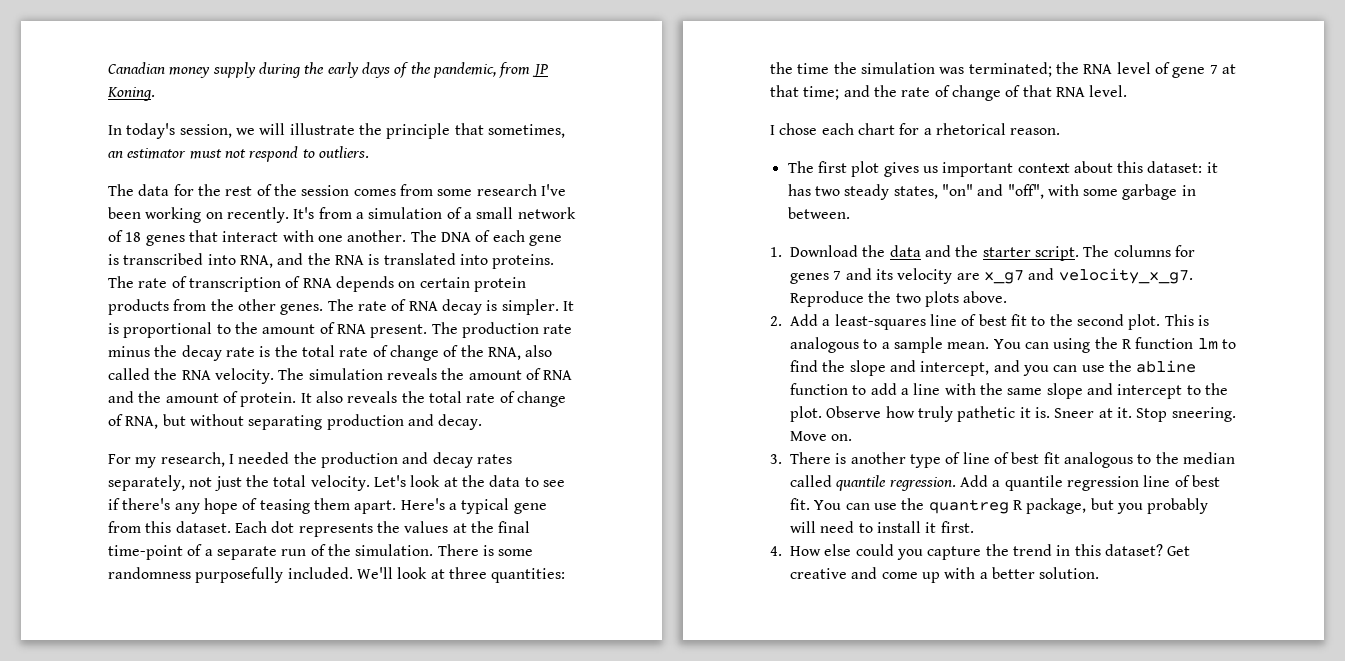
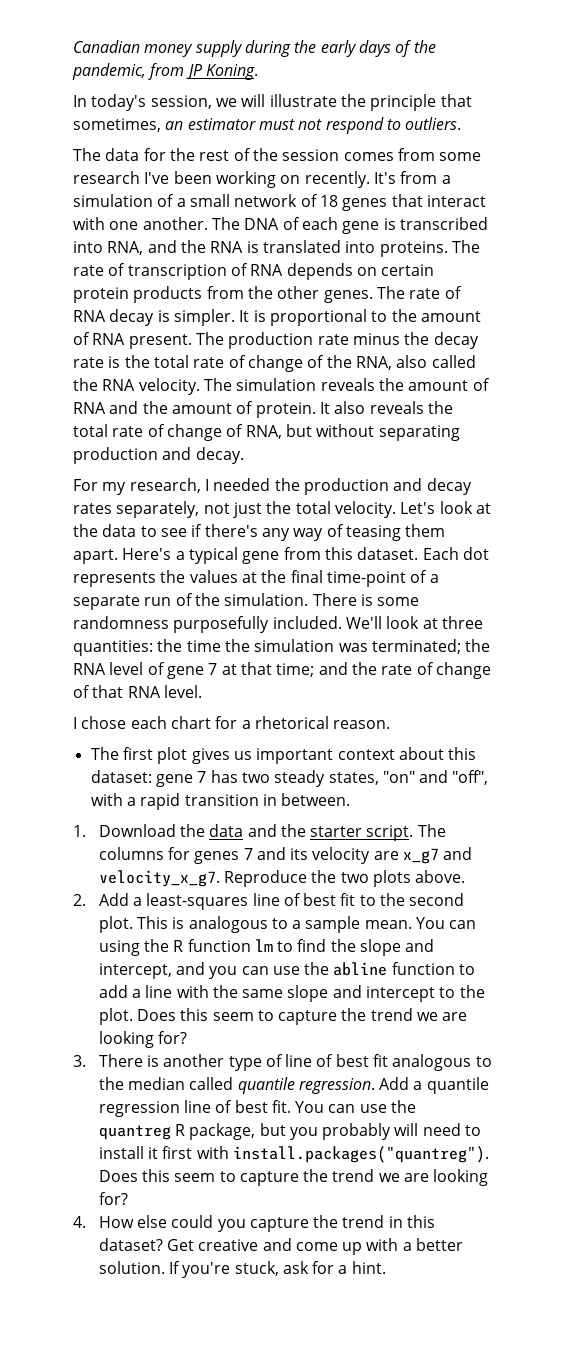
- Let's look at the data to see if there's any hope of teasing them apart.
+ Let's look at the data to see if there's any way of teasing them apart.
- The first plot gives us important context about this dataset: it has two steady states, "on" and "off", with some garbage in between.
+ The first plot gives us important context about this dataset: gene 7 has two steady states, "on" and "off", with a rapid transition in between.
- You can using the R function lm to find the slope and intercept, and you can use the abline function to add a line with the same slope and intercept to the plot. Observe how truly pathetic it is. Sneer at it. Stop sneering. Move on.
+ You can using the R function lm to find the slope and intercept, and you can use the abline function to add a line with the same slope and intercept to the plot. Does this seem to capture the trend we are looking for?
- You can use the quantreg R package, but you probably will need to install it first.
+ You can use the quantreg R package, but you probably will need to install it first with install.packages("quantreg"). Does this seem to capture the trend we are looking for?
+ If you're stuck, ask for a hint.

